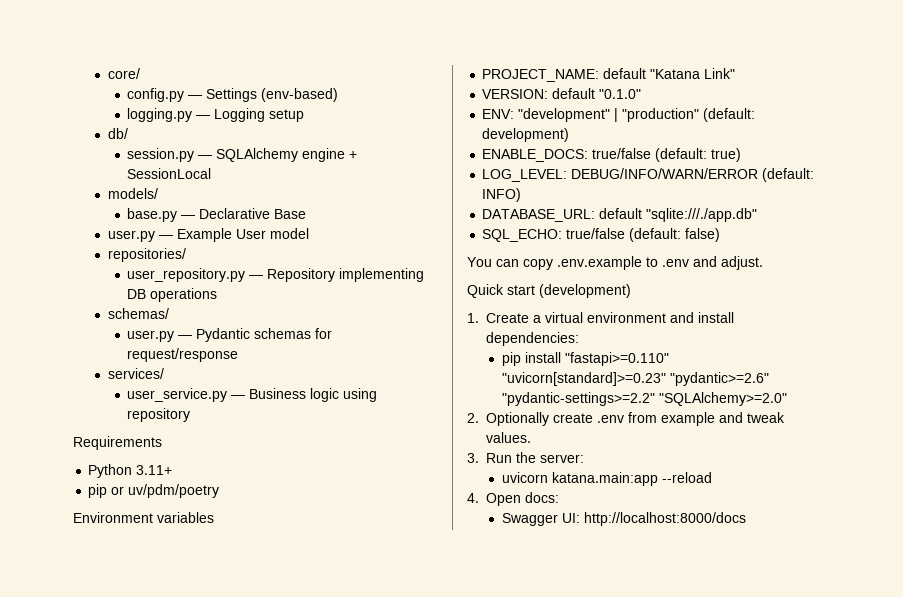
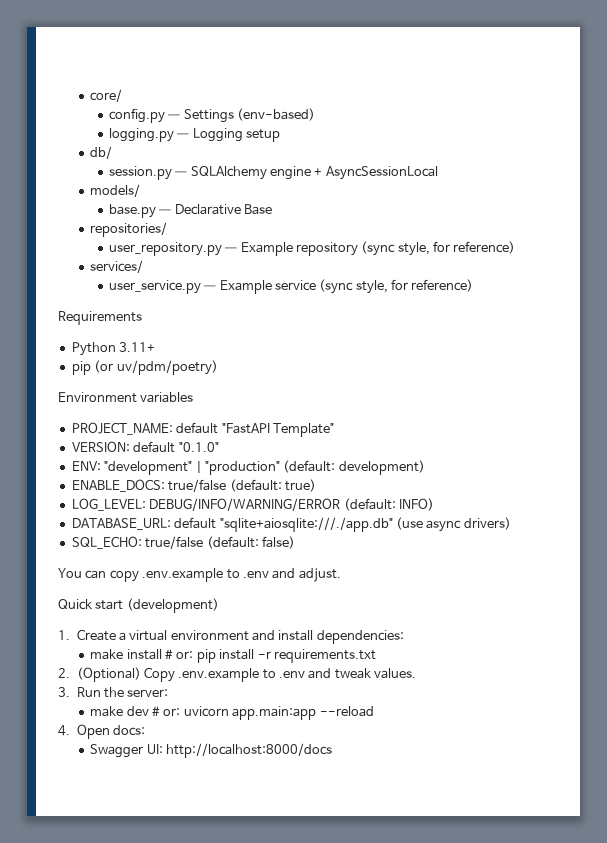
- session.py — SQLAlchemy engine + SessionLocal
+ session.py — SQLAlchemy engine + AsyncSessionLocal
- user.py — Example User model
  repositories/
- user_repository.py — Repository implementing DB operations
- schemas/
- user.py — Pydantic schemas for request/response
+ user_repository.py — Example repository (sync style, for reference)
  services/
- user_service.py — Business logic using repository
+ user_service.py — Example service (sync style, for reference)
- pip or uv/pdm/poetry
+ pip (or uv/pdm/poetry)
- PROJECT_NAME: default "Katana Link"
+ PROJECT_NAME: default "FastAPI Template"
- LOG_LEVEL: DEBUG/INFO/WARN/ERROR (default: INFO)
+ LOG_LEVEL: DEBUG/INFO/WARNING/ERROR (default: INFO)
- DATABASE_URL: default "sqlite:///./app.db"
+ DATABASE_URL: default "sqlite+aiosqlite:///./app.db" (use async drivers)
- pip install "fastapi>=0.110" "uvicorn[standard]>=0.23" "pydantic>=2.6" "pydantic-settings>=2.2" "SQLAlchemy>=2.0"
- 2. Optionally create .env from example and tweak values.
+ make install # or: pip install -r requirements.txt
+ 2. (Optional) Copy .env.example to .env and tweak values.
- uvicorn katana.main:app --reload
+ make dev # or: uvicorn app.main:app --reload

